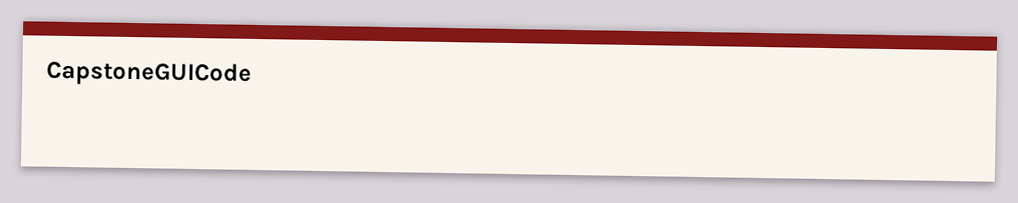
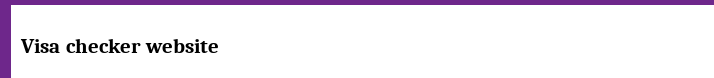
- CapstoneGUICode
+ Visa checker website

